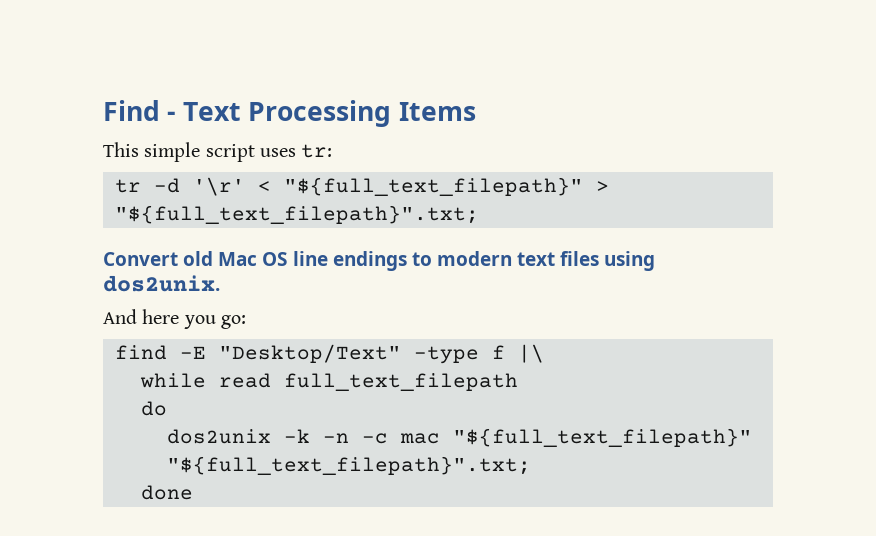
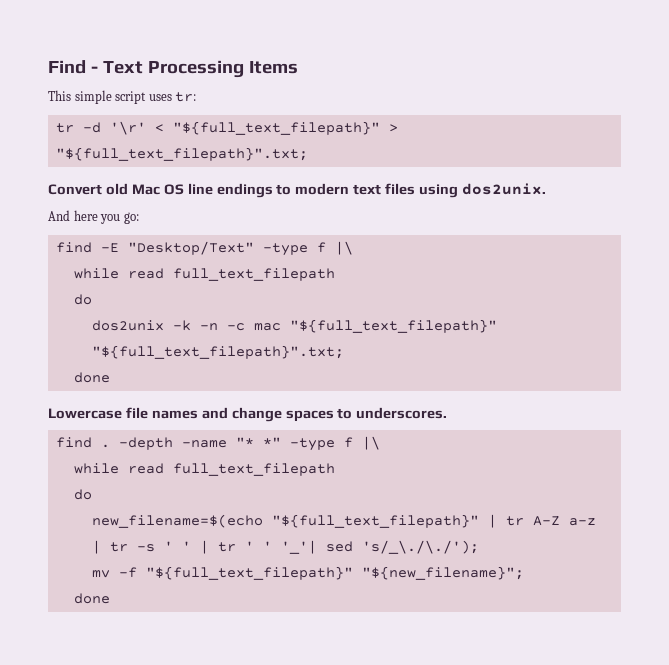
+ Lowercase file names and change spaces to underscores.
+ find . -depth -name "* *" -type f |\
+ while read full_text_filepath
+ do
+ new_filename=$(echo "${full_text_filepath}" | tr A-Z a-z | tr -s ' ' | tr ' ' '_'| sed 's/_\./\./');
+ mv -f "${full_text_filepath}" "${new_filename}";
+ done

